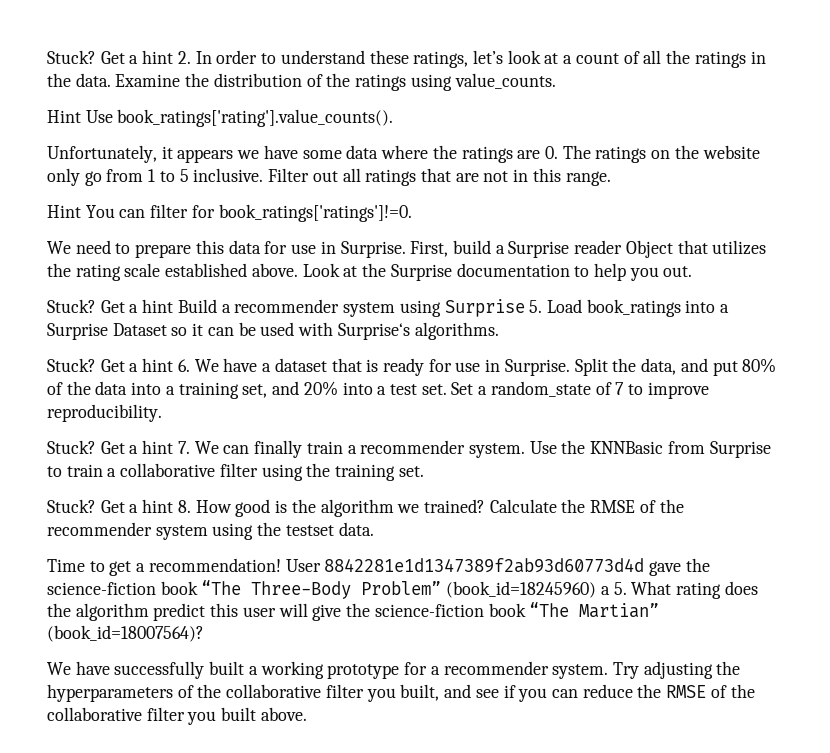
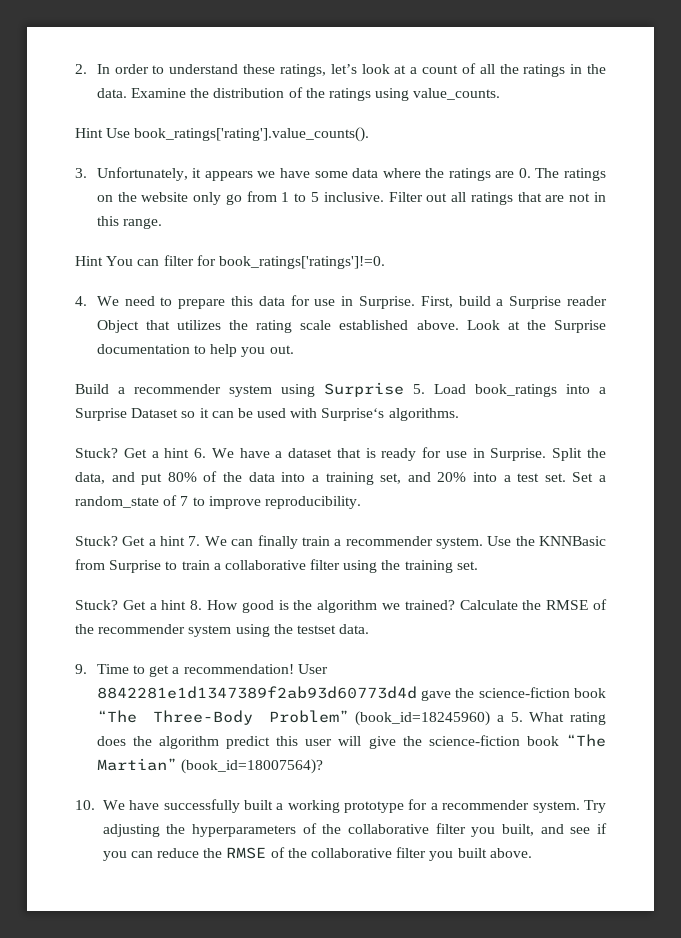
- Stuck? Get a hint 2. In order to understand these ratings, let’s look at a count of all the ratings in the data.
+ 2. In order to understand these ratings, let’s look at a count of all the ratings in the data.
- Unfortunately, it appears we have some data where the ratings are 0. The ratings on the website only go from 1 to 5 inclusive.
+ 3. Unfortunately, it appears we have some data where the ratings are 0. The ratings on the website only go from 1 to 5 inclusive.
- We need to prepare this data for use in Surprise.
+ 4. We need to prepare this data for use in Surprise.
- Stuck? Get a hint Build a recommender system using Surprise 5. Load book_ratings into a Surprise Dataset so it can be used with Surprise‘s algorithms.
+ Build a recommender system using Surprise 5. Load book_ratings into a Surprise Dataset so it can be used with Surprise‘s algorithms.
- Time to get a recommendation!
+ 9. Time to get a recommendation!
- We have successfully built a working prototype for a recommender system.
+ 10. We have successfully built a working prototype for a recommender system.

